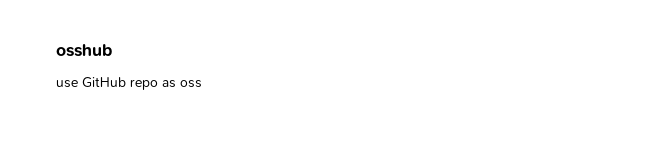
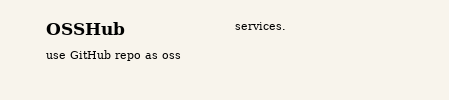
- osshub
+ OSSHub
- use GitHub repo as oss
+ use GitHub repo as oss services.

